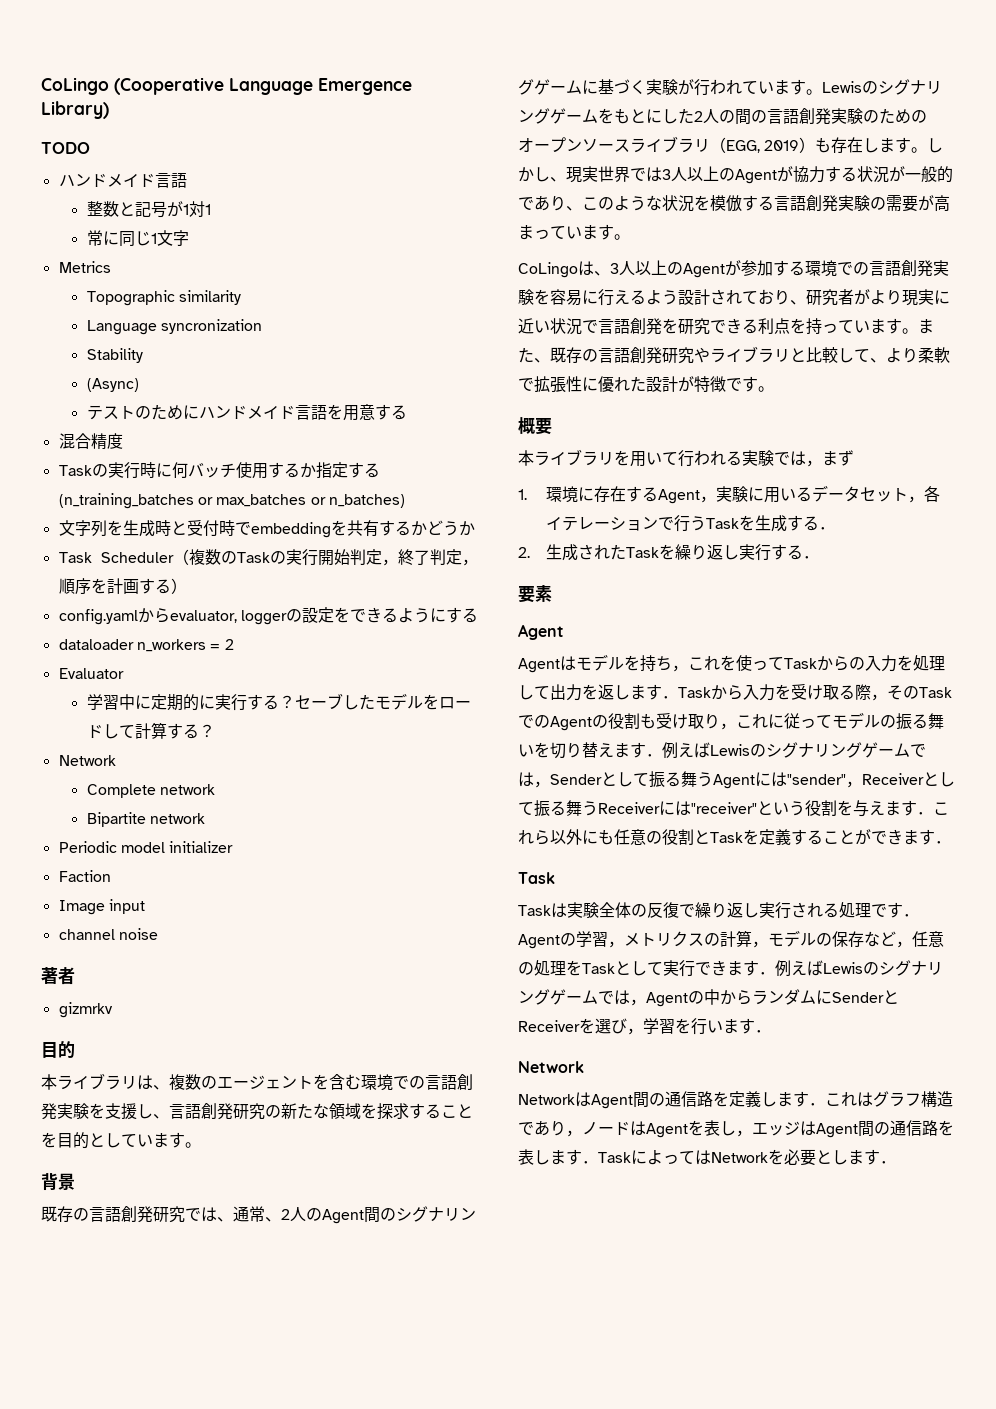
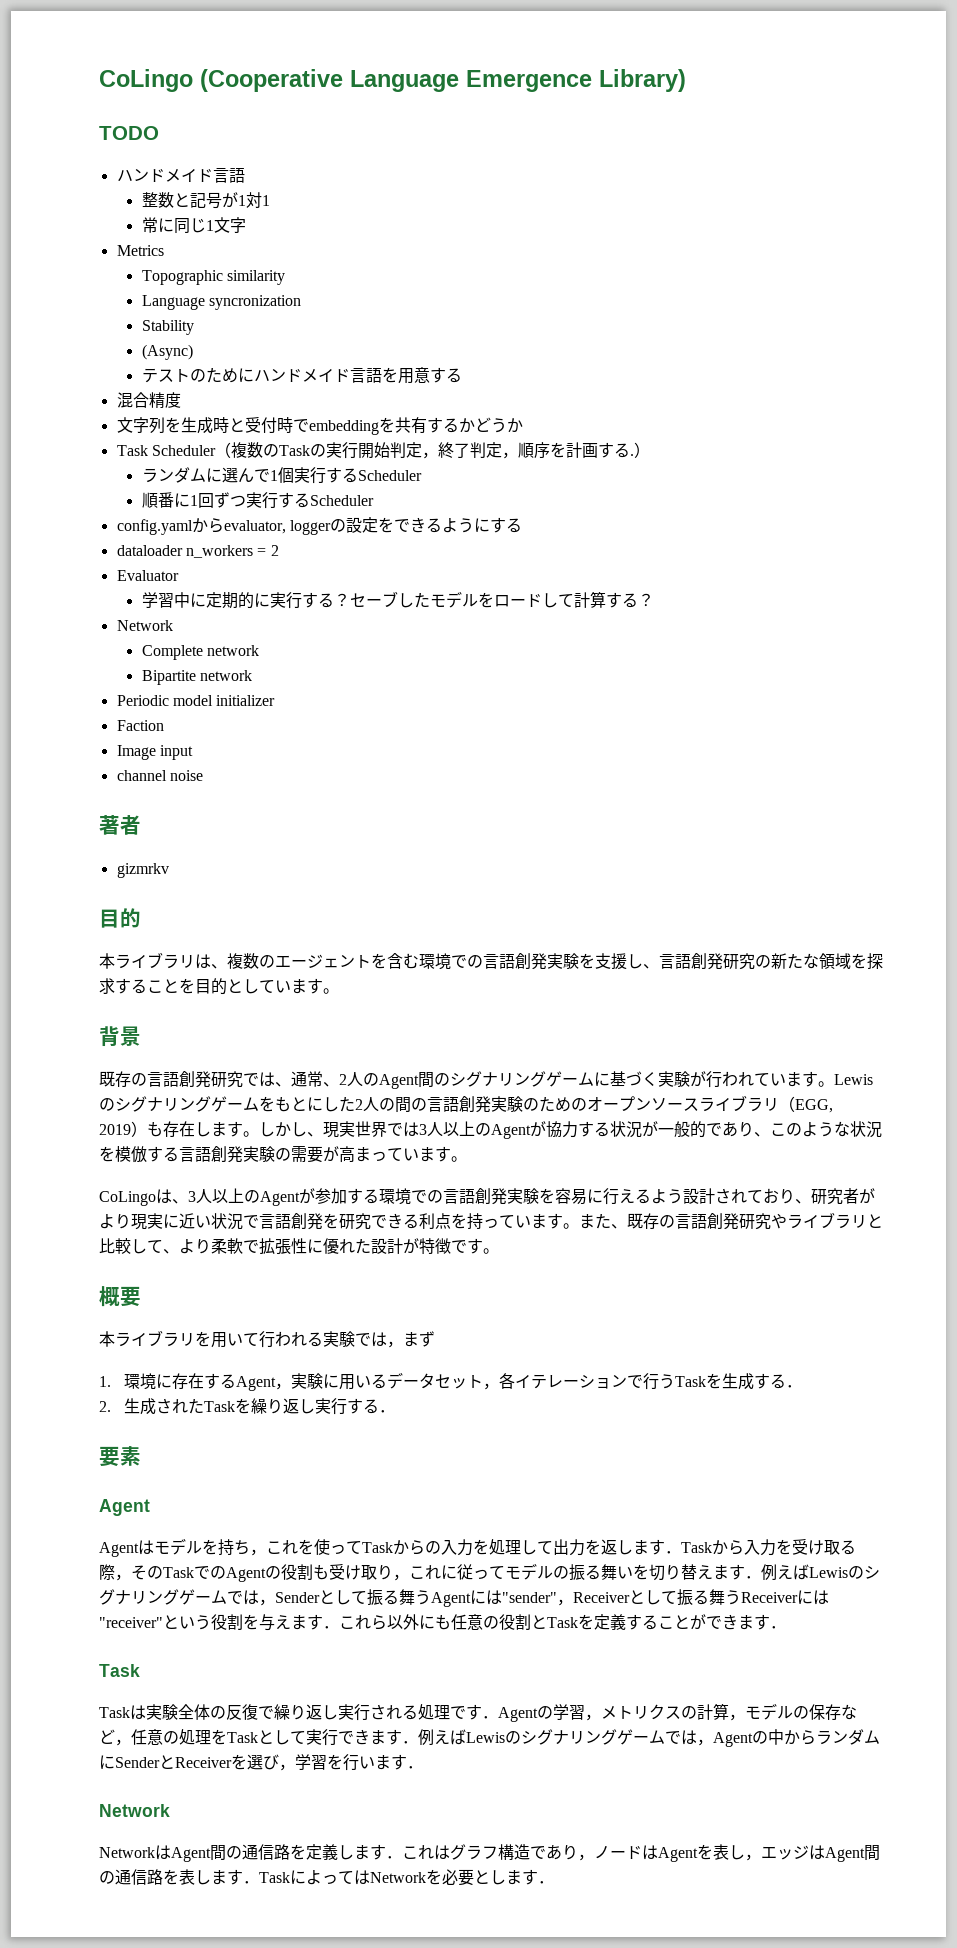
- Taskの実行時に何バッチ使用するか指定する(n_training_batches or max_batches or n_batches)
- Task Scheduler（複数のTaskの実行開始判定，終了判定，順序を計画する）
+ Task Scheduler（複数のTaskの実行開始判定，終了判定，順序を計画する.）
+ ランダムに選んで1個実行するScheduler
+ 順番に1回ずつ実行するScheduler

